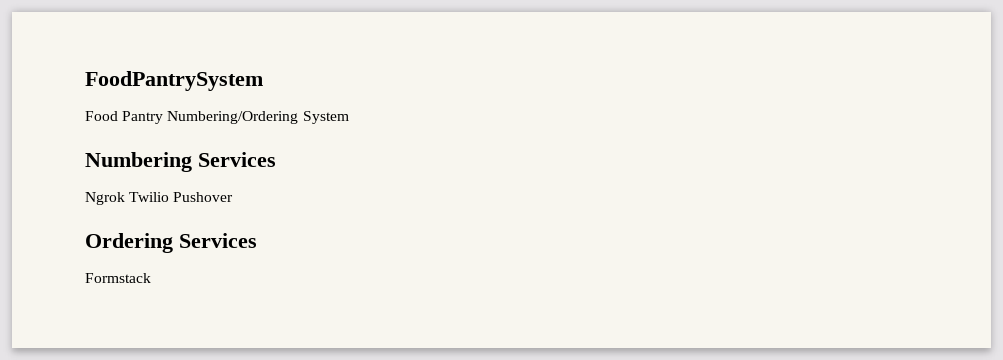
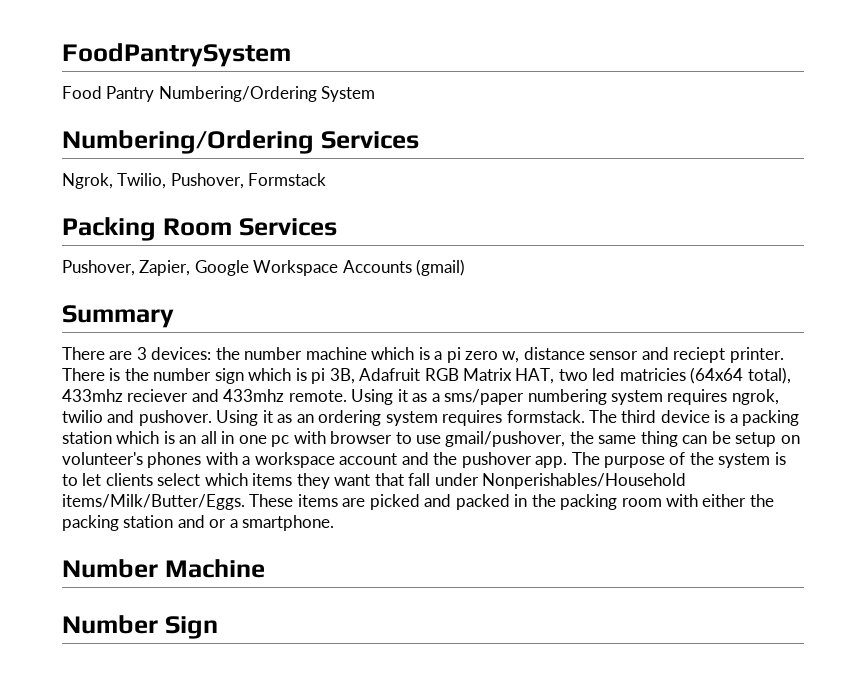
- Numbering Services
- Ngrok Twilio Pushover
- Ordering Services
- Formstack
+ Numbering/Ordering Services
+ Ngrok, Twilio, Pushover, Formstack
+ Packing Room Services
+ Pushover, Zapier, Google Workspace Accounts (gmail)
+ Summary
+ There are 3 devices: the number machine which is a pi zero w, distance sensor and reciept printer. There is the number sign which is pi 3B, Adafruit RGB Matrix HAT, two led matricies (64x64 total), 433mhz reciever and 433mhz remote. Using it as a sms/paper numbering system requires ngrok, twilio and pushover. Using it as an ordering system requires formstack. The third device is a packing station which is an all in one pc with browser to use gmail/pushover, the same thing can be setup on volunteer's phones with a workspace account and the pushover app. The purpose of the system is to let clients select which items they want that fall under Nonperishables/Household items/Milk/Butter/Eggs. These items are picked and packed in the packing room with either the packing station and or a smartphone.
+ Number Machine
+ Number Sign

